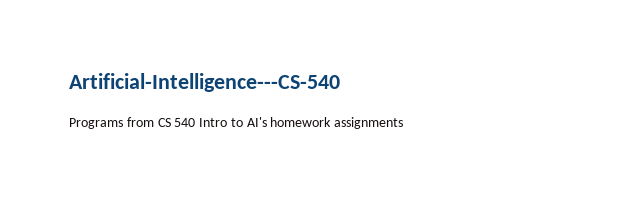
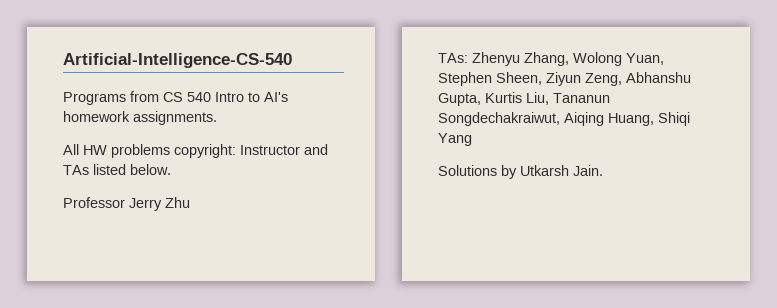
- Artificial-Intelligence---CS-540
+ Artificial-Intelligence-CS-540
- Programs from CS 540 Intro to AI's homework assignments
+ Programs from CS 540 Intro to AI's homework assignments.
+ All HW problems copyright: Instructor and TAs listed below.
+ Professor Jerry Zhu
+ TAs: Zhenyu Zhang, Wolong Yuan, Stephen Sheen, Ziyun Zeng, Abhanshu Gupta, Kurtis Liu, Tananun Songdechakraiwut, Aiqing Huang, Shiqi Yang
+ Solutions by Utkarsh Jain.

